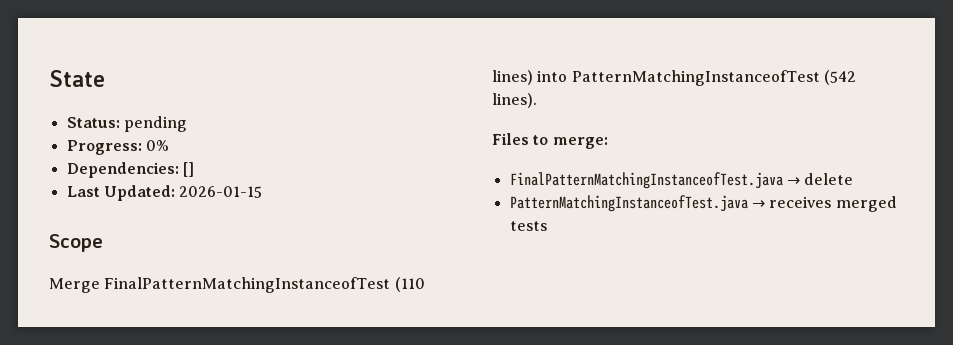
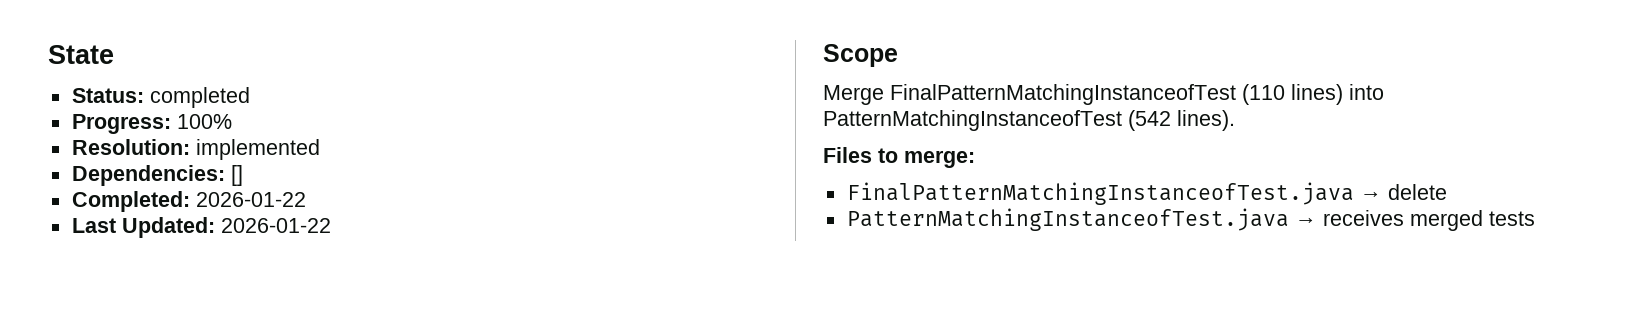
- Status: pending
+ Status: completed
- Progress: 0%
+ Progress: 100%
+ Resolution: implemented
+ Completed: 2026-01-22
- Last Updated: 2026-01-15
+ Last Updated: 2026-01-22

